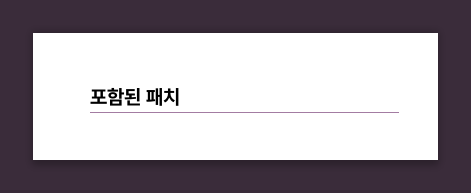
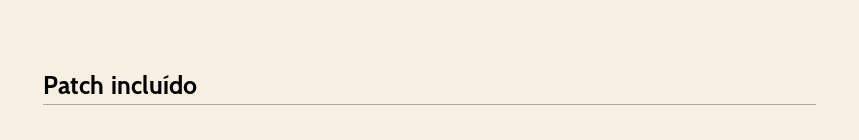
- 포함된 패치
+ Patch incluído

